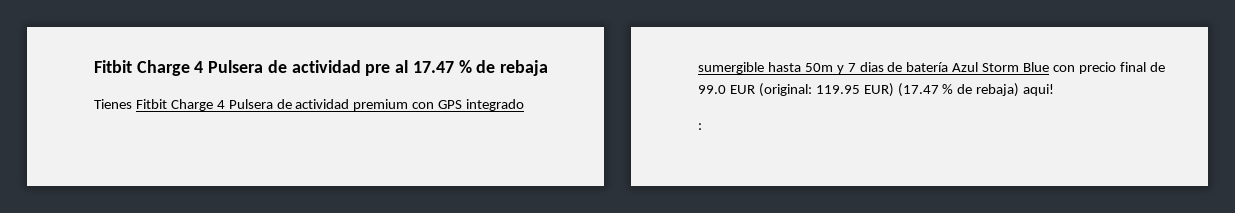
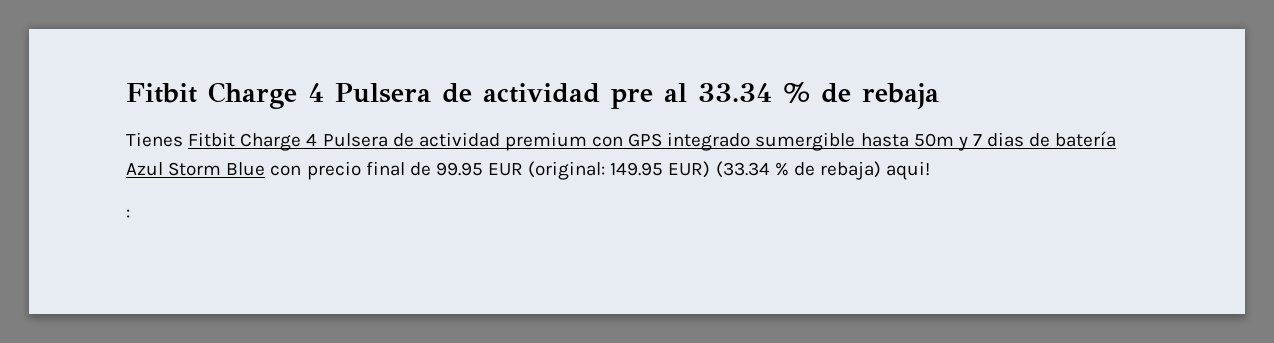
- Fitbit Charge 4 Pulsera de actividad pre al 17.47 % de rebaja
+ Fitbit Charge 4 Pulsera de actividad pre al 33.34 % de rebaja
- Tienes Fitbit Charge 4 Pulsera de actividad premium con GPS integrado sumergible hasta 50m y 7 dias de batería Azul Storm Blue con precio final de 99.0 EUR (original: 119.95 EUR) (17.47 % de rebaja) aqui!
+ Tienes Fitbit Charge 4 Pulsera de actividad premium con GPS integrado sumergible hasta 50m y 7 dias de batería Azul Storm Blue con precio final de 99.95 EUR (original: 149.95 EUR) (33.34 % de rebaja) aqui!

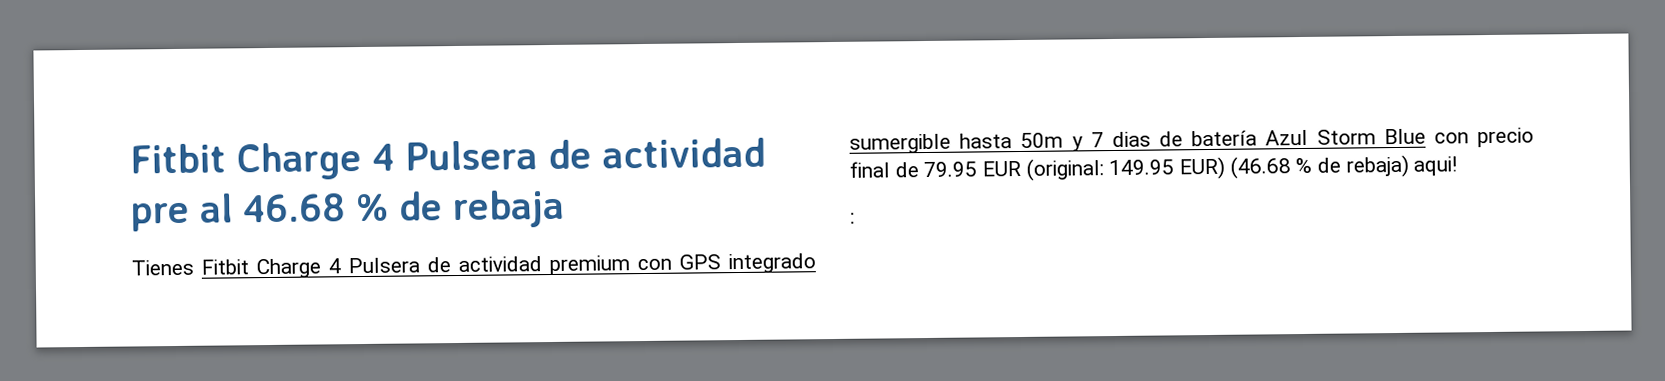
- Fitbit Charge 4 Pulsera de actividad pre al 33.34 % de rebaja
+ Fitbit Charge 4 Pulsera de actividad pre al 46.68 % de rebaja
- Tienes Fitbit Charge 4 Pulsera de actividad premium con GPS integrado sumergible hasta 50m y 7 dias de batería Azul Storm Blue con precio final de 99.95 EUR (original: 149.95 EUR) (33.34 % de rebaja) aqui!
+ Tienes Fitbit Charge 4 Pulsera de actividad premium con GPS integrado sumergible hasta 50m y 7 dias de batería Azul Storm Blue con precio final de 79.95 EUR (original: 149.95 EUR) (46.68 % de rebaja) aqui!

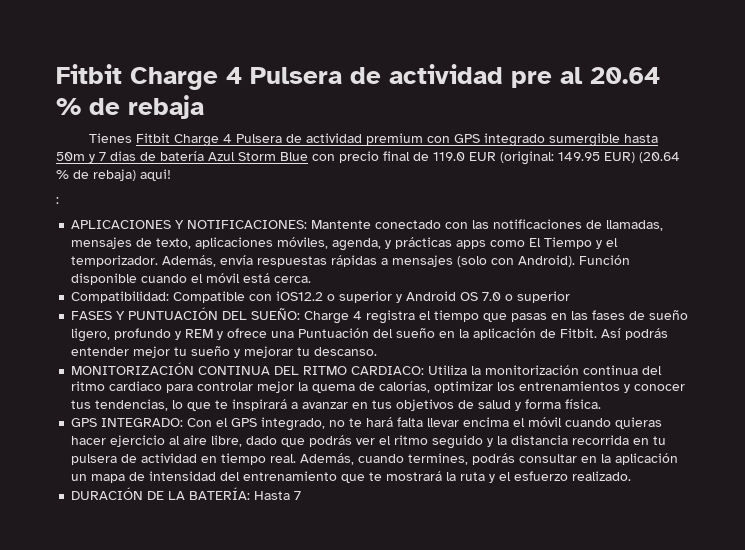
- Fitbit Charge 4 Pulsera de actividad pre al 46.68 % de rebaja
+ Fitbit Charge 4 Pulsera de actividad pre al 20.64 % de rebaja
- Tienes Fitbit Charge 4 Pulsera de actividad premium con GPS integrado sumergible hasta 50m y 7 dias de batería Azul Storm Blue con precio final de 79.95 EUR (original: 149.95 EUR) (46.68 % de rebaja) aqui!
+ Tienes Fitbit Charge 4 Pulsera de actividad premium con GPS integrado sumergible hasta 50m y 7 dias de batería Azul Storm Blue con precio final de 119.0 EUR (original: 149.95 EUR) (20.64 % de rebaja) aqui!
+ APLICACIONES Y NOTIFICACIONES: Mantente conectado con las notificaciones de llamadas, mensajes de texto, aplicaciones móviles, agenda, y prácticas apps como El Tiempo y el temporizador. Además, envía respuestas rápidas a mensajes (solo con Android). Función disponible cuando el móvil está cerca.
+ Compatibilidad: Compatible con iOS12.2 o superior y Android OS 7.0 o superior
+ FASES Y PUNTUACIÓN DEL SUEÑO: Charge 4 registra el tiempo que pasas en las fases de sueño ligero, profundo y REM y ofrece una Puntuación del sueño en la aplicación de Fitbit. Así podrás entender mejor tu sueño y mejorar tu descanso.
+ MONITORIZACIÓN CONTINUA DEL RITMO CARDIACO: Utiliza la monitorización continua del ritmo cardiaco para controlar mejor la quema de calorías, optimizar los entrenamientos y conocer tus tendencias, lo que te inspirará a avanzar en tus objetivos de salud y forma física.
+ GPS INTEGRADO: Con el GPS integrado, no te hará falta llevar encima el móvil cuando quieras hacer ejercicio al aire libre, dado que podrás ver el ritmo seguido y la distancia recorrida en tu pulsera de actividad en tiempo real. Además, cuando termines, podrás consultar en la aplicación un mapa de intensidad del entrenamiento que te mostrará la ruta y el esfuerzo realizado.
+ DURACIÓN DE LA BATERÍA: Hasta 7

